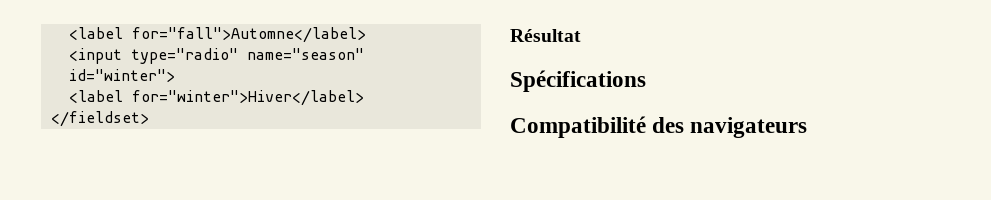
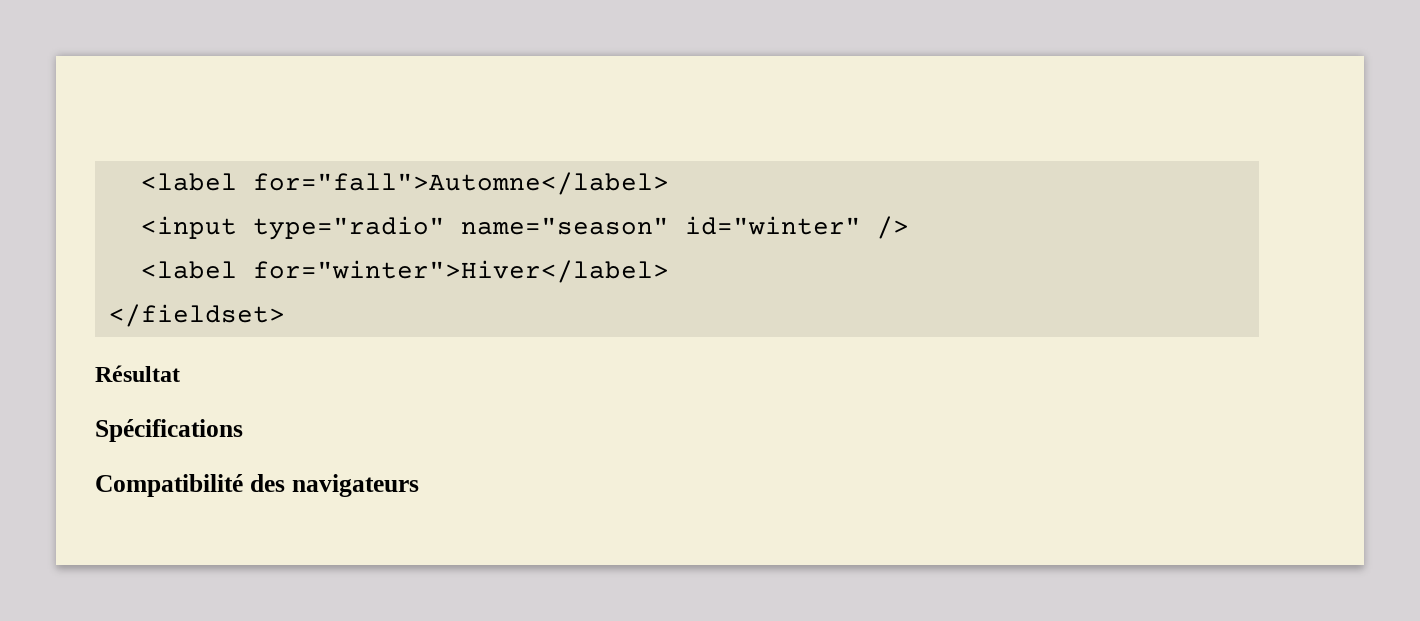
- <input type="radio" name="season" id="winter">
+ <input type="radio" name="season" id="winter" />

